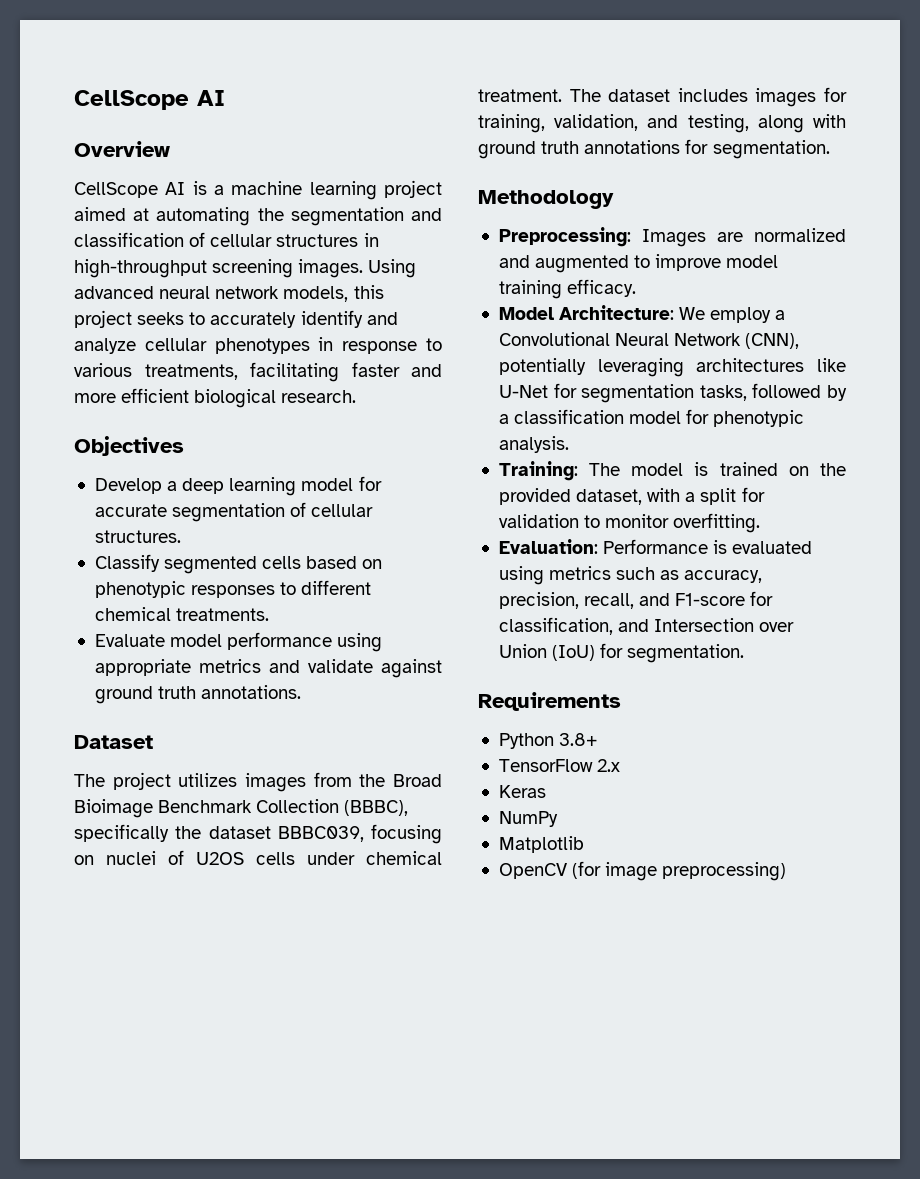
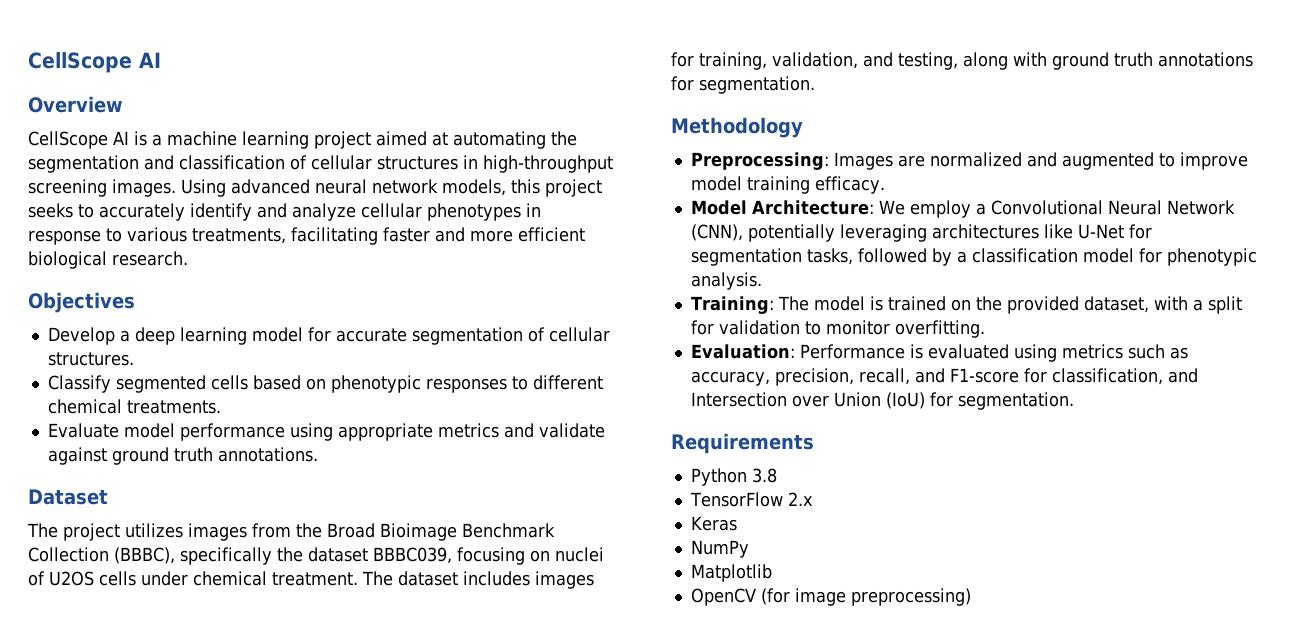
- Python 3.8+
+ Python 3.8

